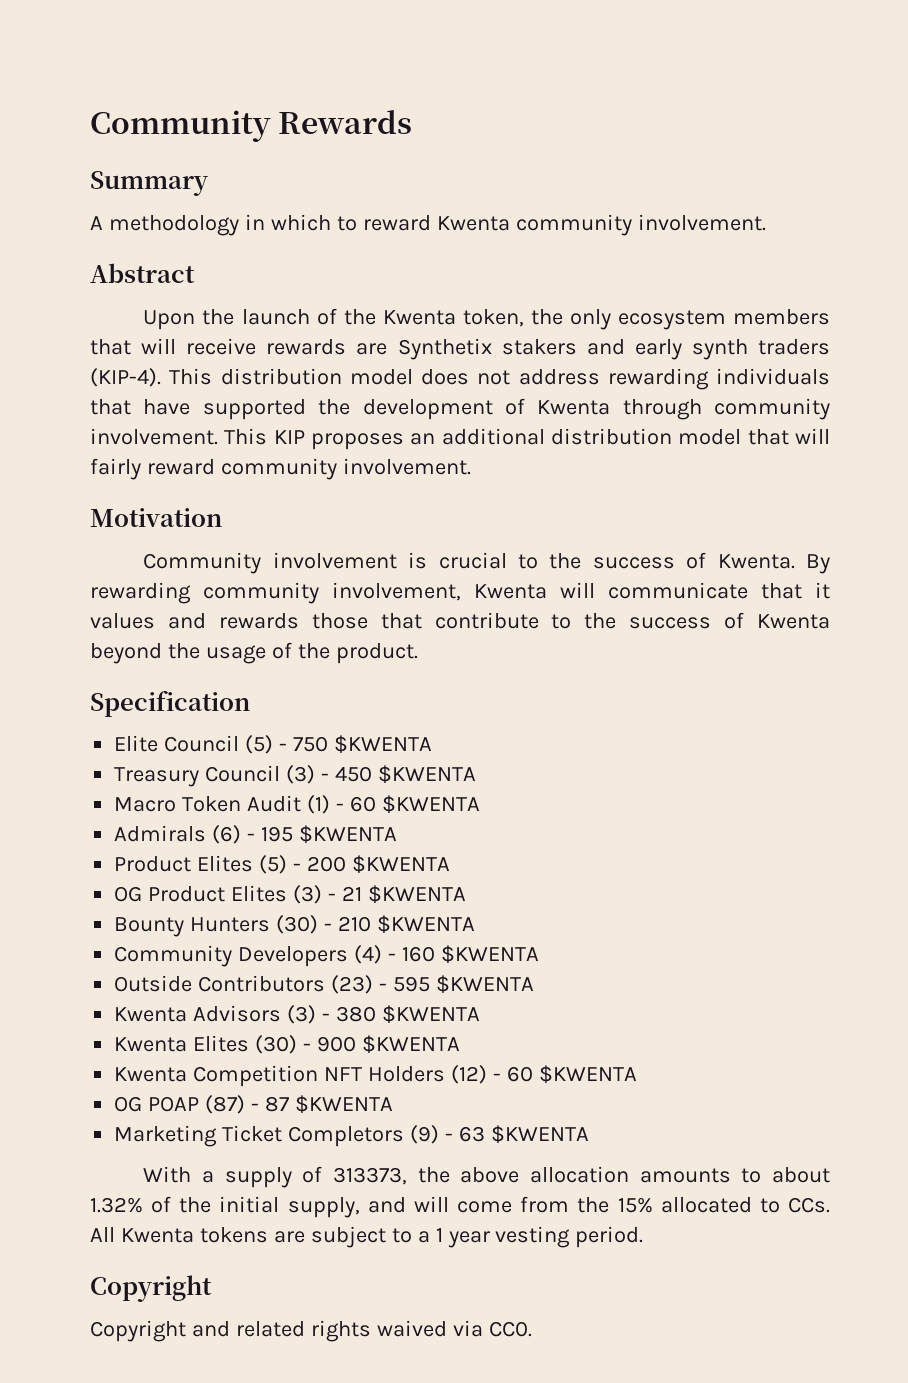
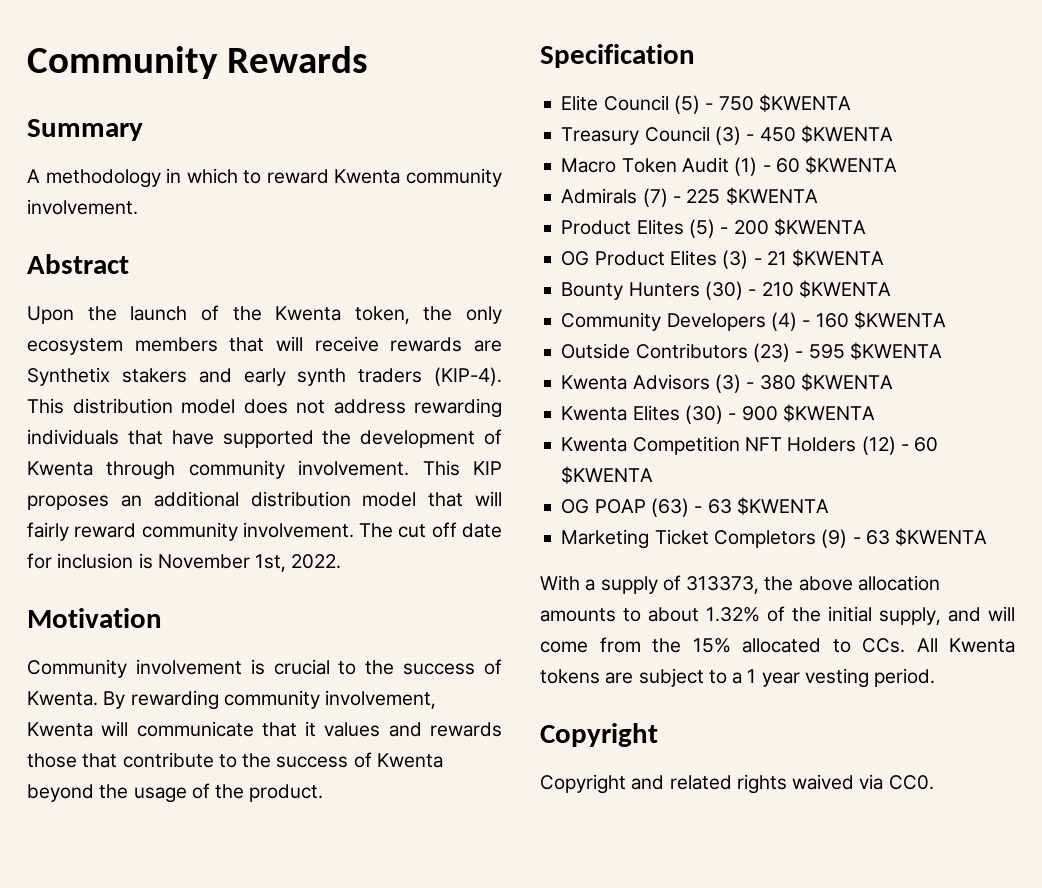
+ The cut off date for inclusion is November 1st, 2022.
- Admirals (6) - 195 $KWENTA
+ Admirals (7) - 225 $KWENTA
- OG POAP (87) - 87 $KWENTA
+ OG POAP (63) - 63 $KWENTA

